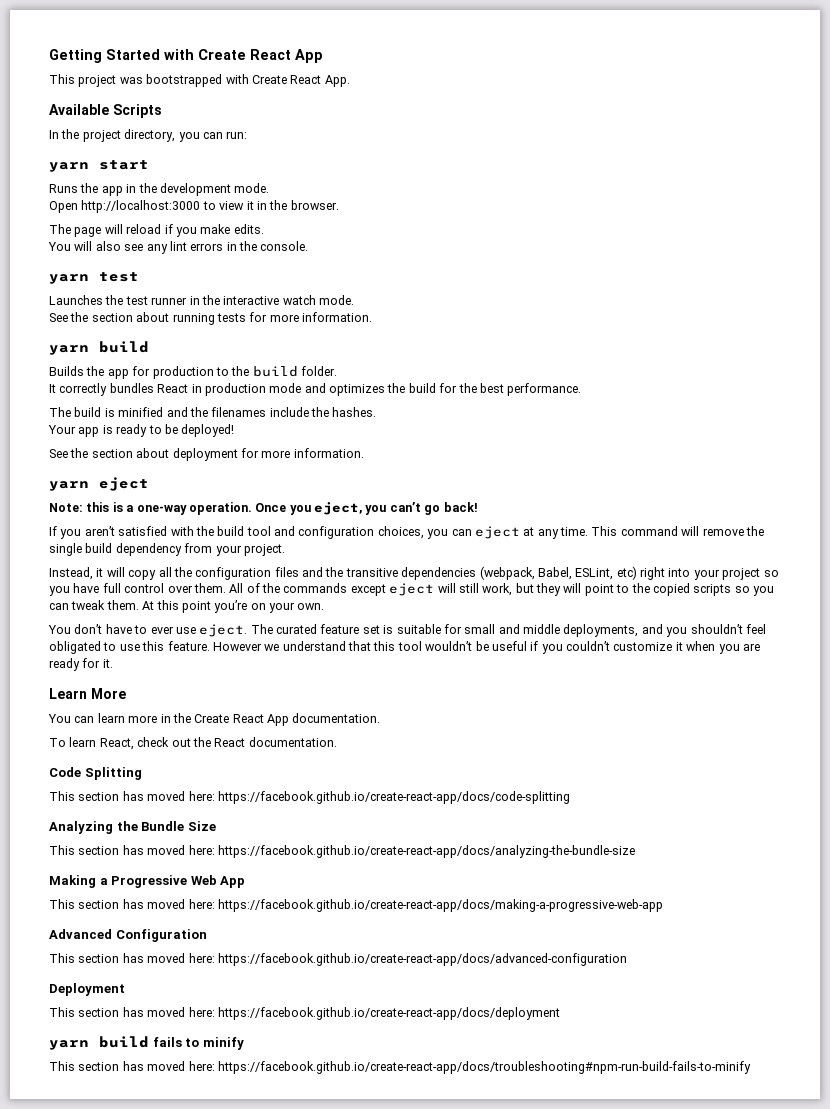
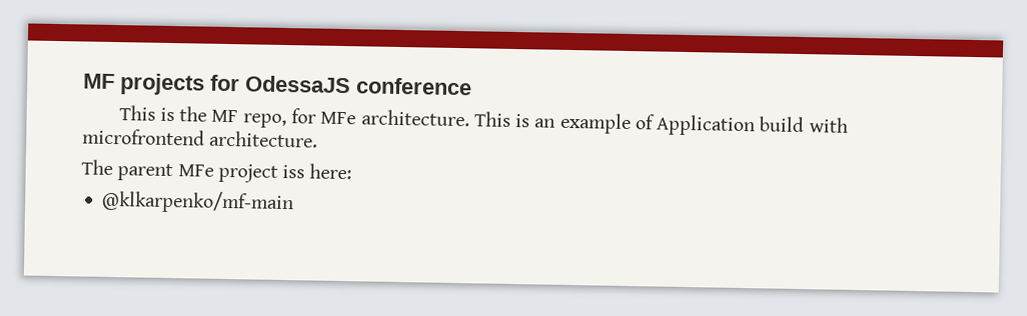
- Getting Started with Create React App
- This project was bootstrapped with Create React App.
- Available Scripts
- In the project directory, you can run:
- yarn start
- Runs the app in the development mode.
- Open http://localhost:3000 to view it in the browser.
- The page will reload if you make edits.
- You will also see any lint errors in the console.
- yarn test
- Launches the test runner in the interactive watch mode.
- See the section about running tests for more information.
- yarn build
- Builds the app for production to the build folder.
- It correctly bundles React in production mode and optimizes the build for the best performance.
- The build is minified and the filenames include the hashes.
- Your app is ready to be deployed!
- See the section about deployment for more information.
- yarn eject
- Note: this is a one-way operation. Once you eject, you can’t go back!
- If you aren’t satisfied with the build tool and configuration choices, you can eject at any time. This command will remove the single build dependency from your project.
- Instead, it will copy all the configuration files and the transitive dependencies (webpack, Babel, ESLint, etc) right into your project so you have full control over them. All of the commands except eject will still work, but they will point to the copied scripts so you can tweak them. At this point you’re on your own.
- You don’t have to ever use eject. The curated feature set is suitable for small and middle deployments, and you shouldn’t feel obligated to use this feature. However we understand that this tool wouldn’t be useful if you couldn’t customize it when you are ready for it.
- Learn More
- You can learn more in the Create React App documentation.
- To learn React, check out the React documentation.
- Code Splitting
- This section has moved here: https://facebook.github.io/create-react-app/docs/code-splitting
- Analyzing the Bundle Size
- This section has moved here: https://facebook.github.io/create-react-app/docs/analyzing-the-bundle-size
- Making a Progressive Web App
- This section has moved here: https://facebook.github.io/create-react-app/docs/making-a-progressive-web-app
- Advanced Configuration
- This section has moved here: https://facebook.github.io/create-react-app/docs/advanced-configuration
- Deployment
- This section has moved here: https://facebook.github.io/create-react-app/docs/deployment
- yarn build fails to minify
- This section has moved here: https://facebook.github.io/create-react-app/docs/troubleshooting#npm-run-build-fails-to-minify
+ MF projects for OdessaJS conference
+ This is the MF repo, for MFe architecture. This is an example of Application build with microfrontend architecture.
+ The parent MFe project iss here:
+ @klkarpenko/mf-main

